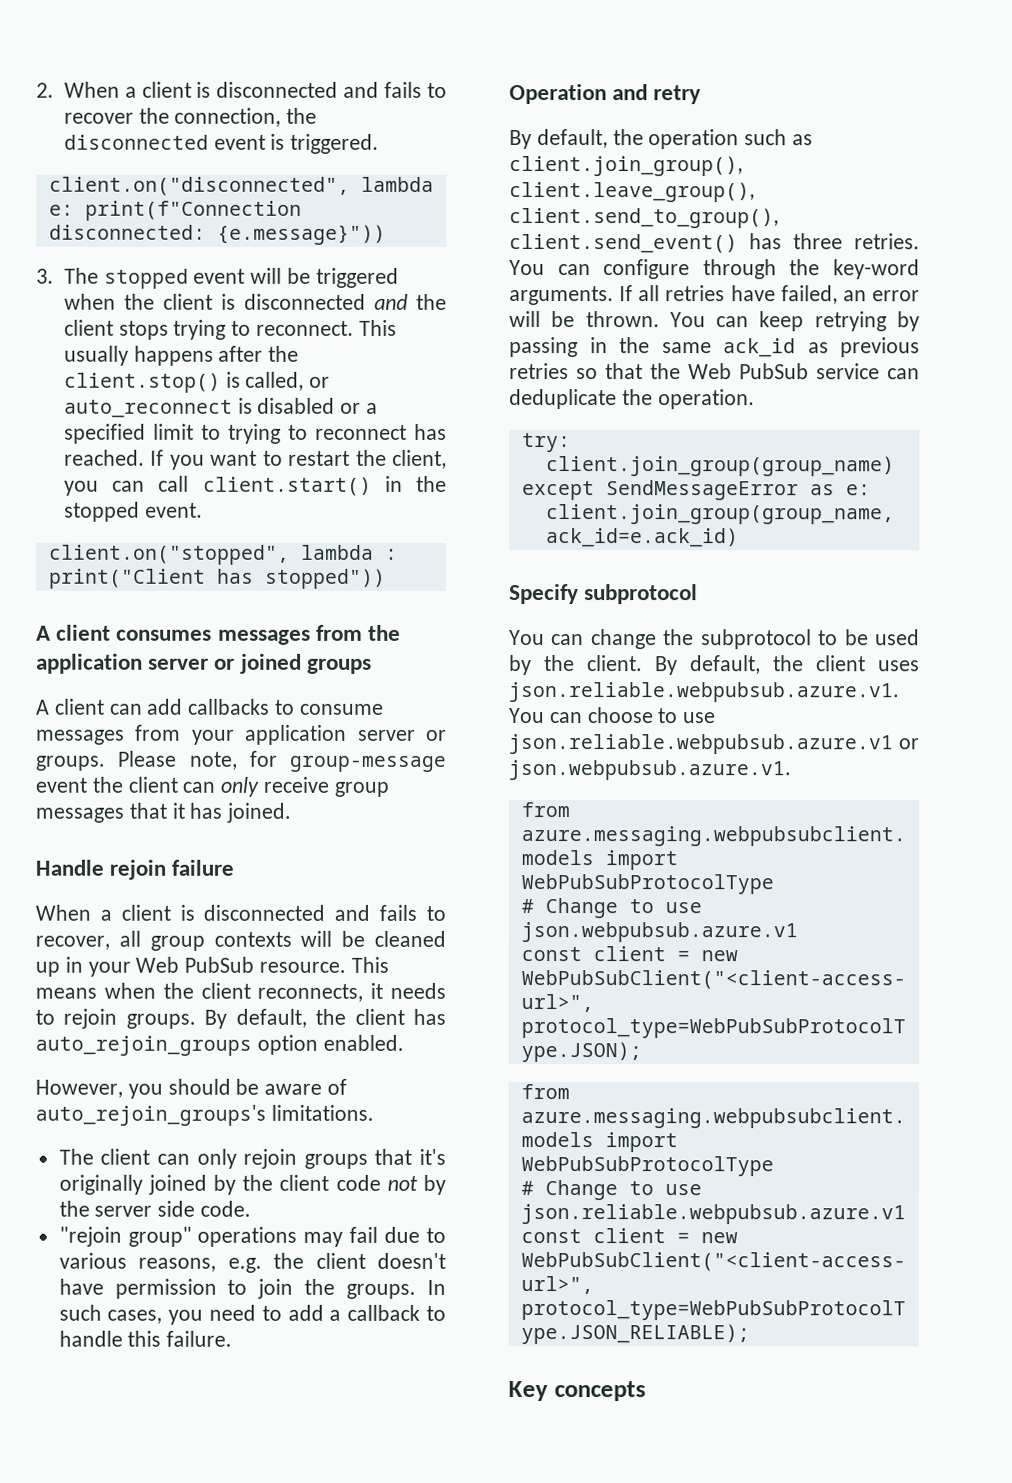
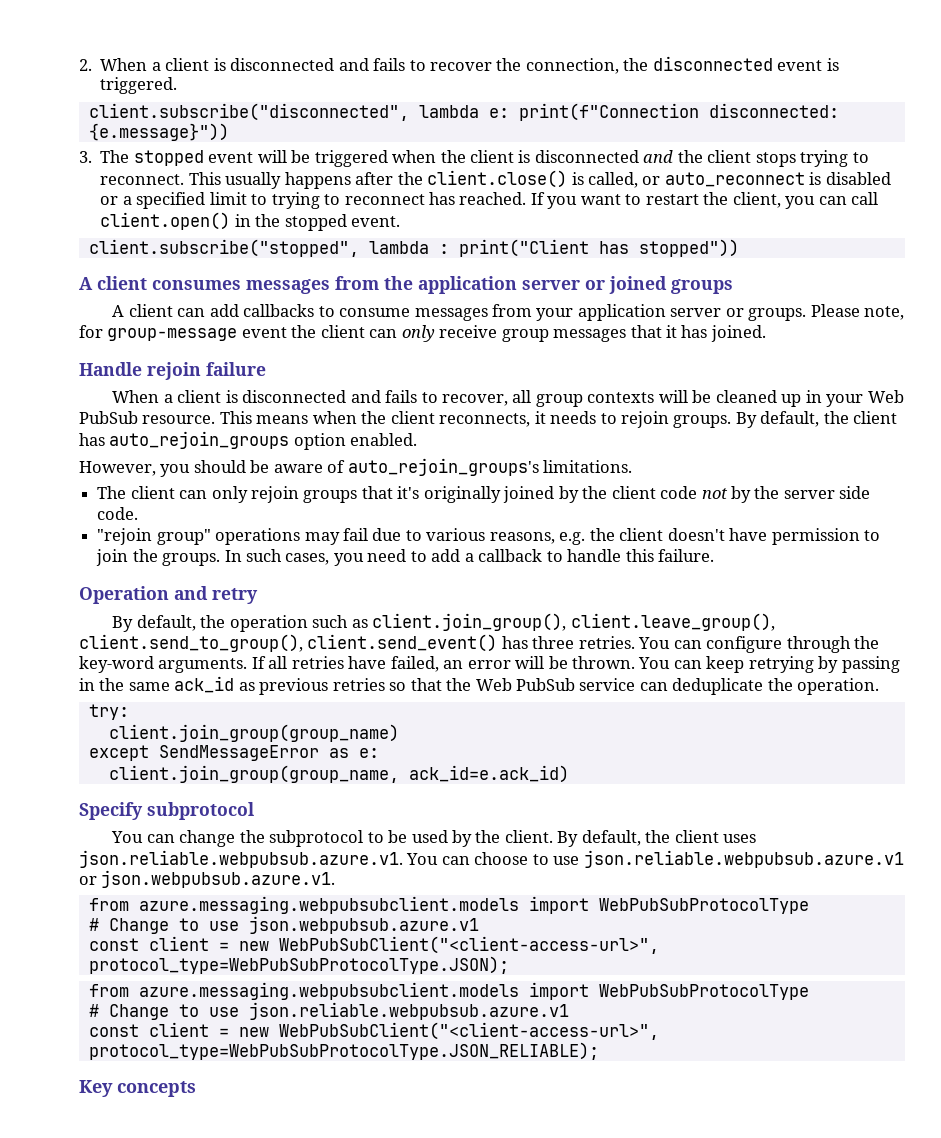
- client.on("disconnected", lambda e: print(f"Connection disconnected: {e.message}"))
+ client.subscribe("disconnected", lambda e: print(f"Connection disconnected: {e.message}"))
- This usually happens after the client.stop() is called, or auto_reconnect is disabled or a specified limit to trying to reconnect has reached.
+ This usually happens after the client.close() is called, or auto_reconnect is disabled or a specified limit to trying to reconnect has reached.
- If you want to restart the client, you can call client.start() in the stopped event.
+ If you want to restart the client, you can call client.open() in the stopped event.
- client.on("stopped", lambda : print("Client has stopped"))
+ client.subscribe("stopped", lambda : print("Client has stopped"))

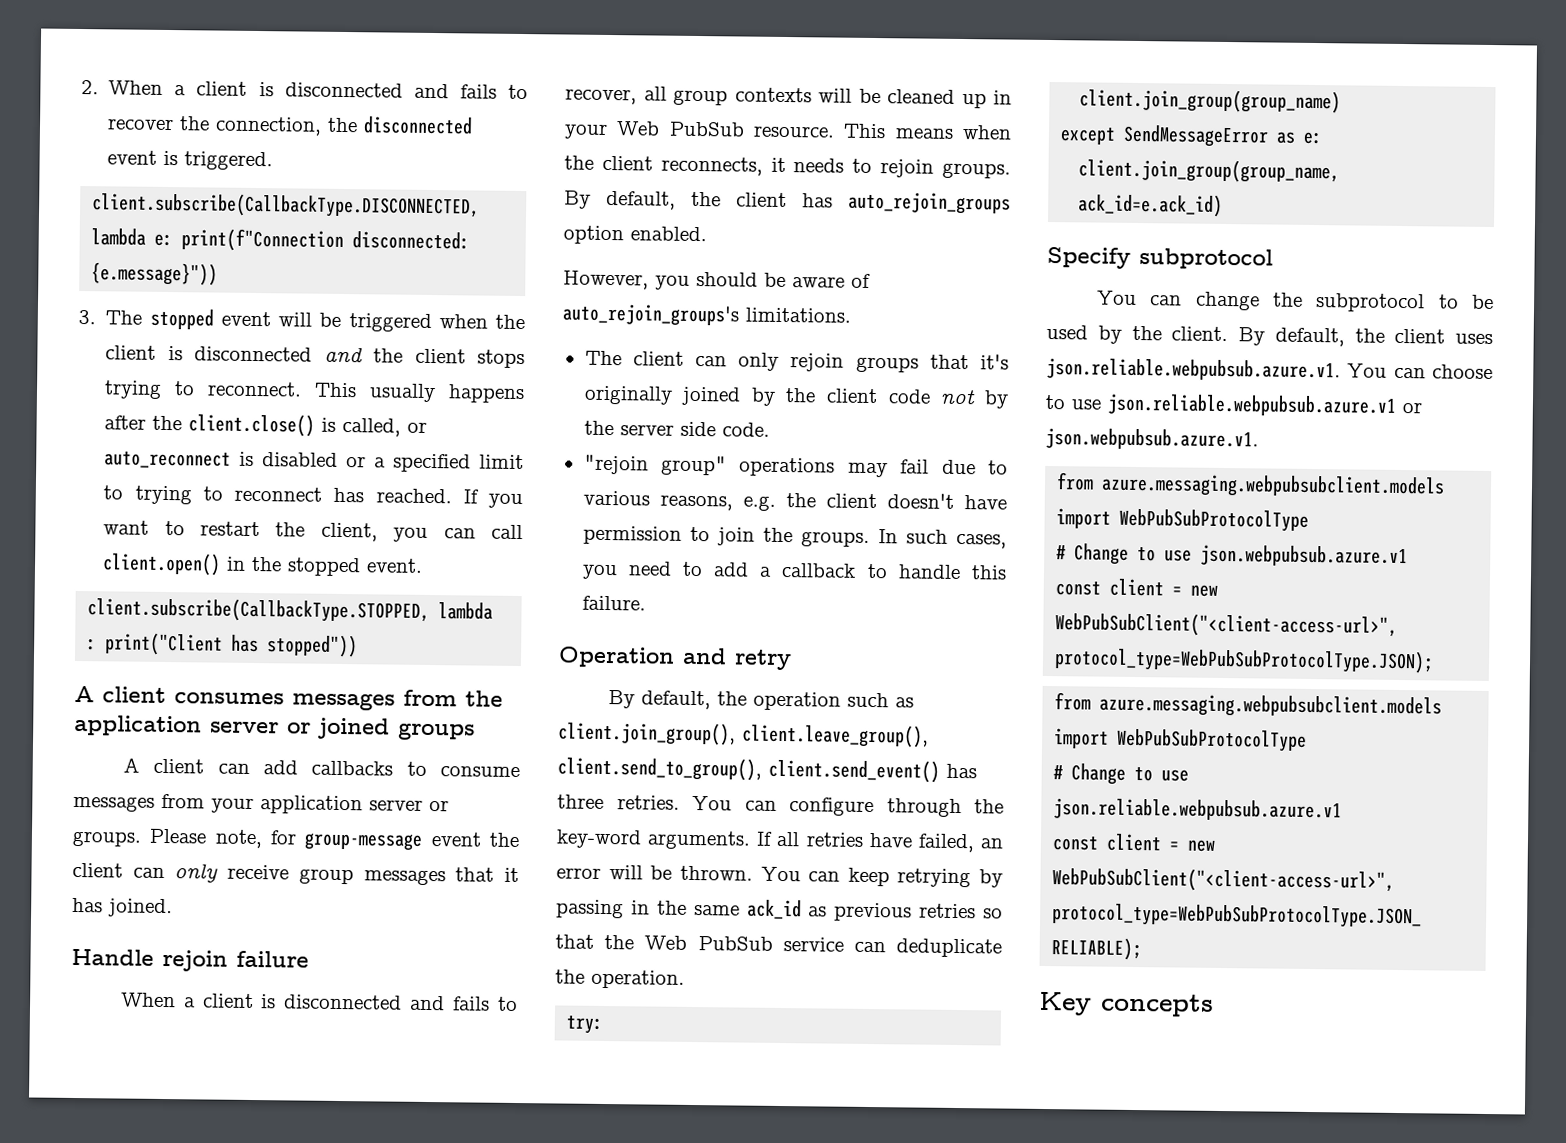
- client.subscribe("disconnected", lambda e: print(f"Connection disconnected: {e.message}"))
+ client.subscribe(CallbackType.DISCONNECTED, lambda e: print(f"Connection disconnected: {e.message}"))
- client.subscribe("stopped", lambda : print("Client has stopped"))
+ client.subscribe(CallbackType.STOPPED, lambda : print("Client has stopped"))

